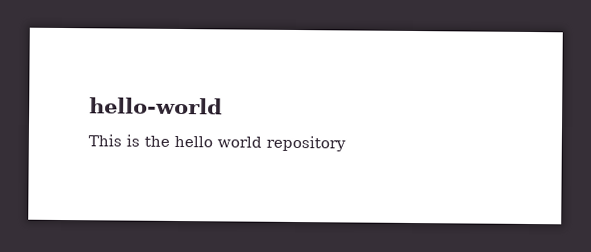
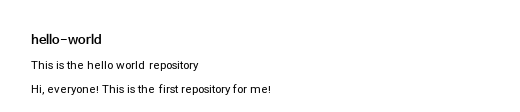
+ Hi, everyone! This is the first repository for me!

